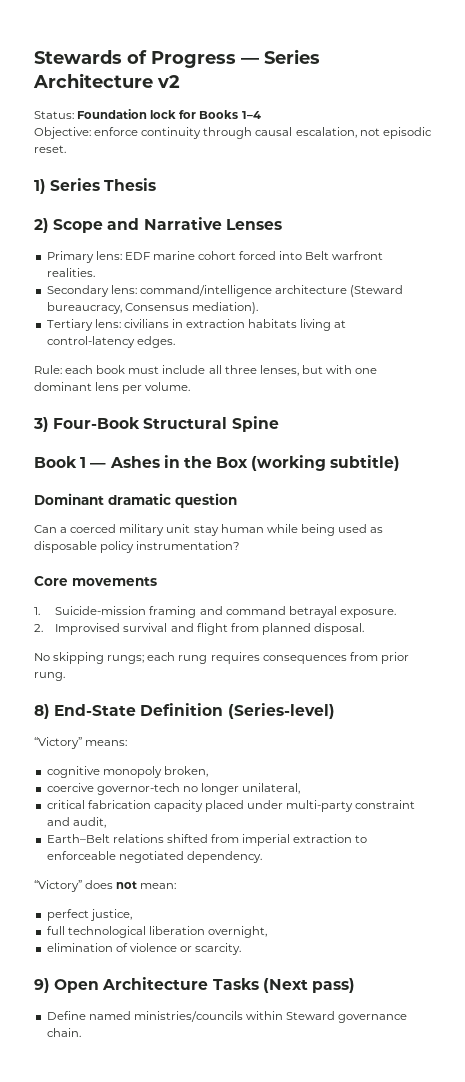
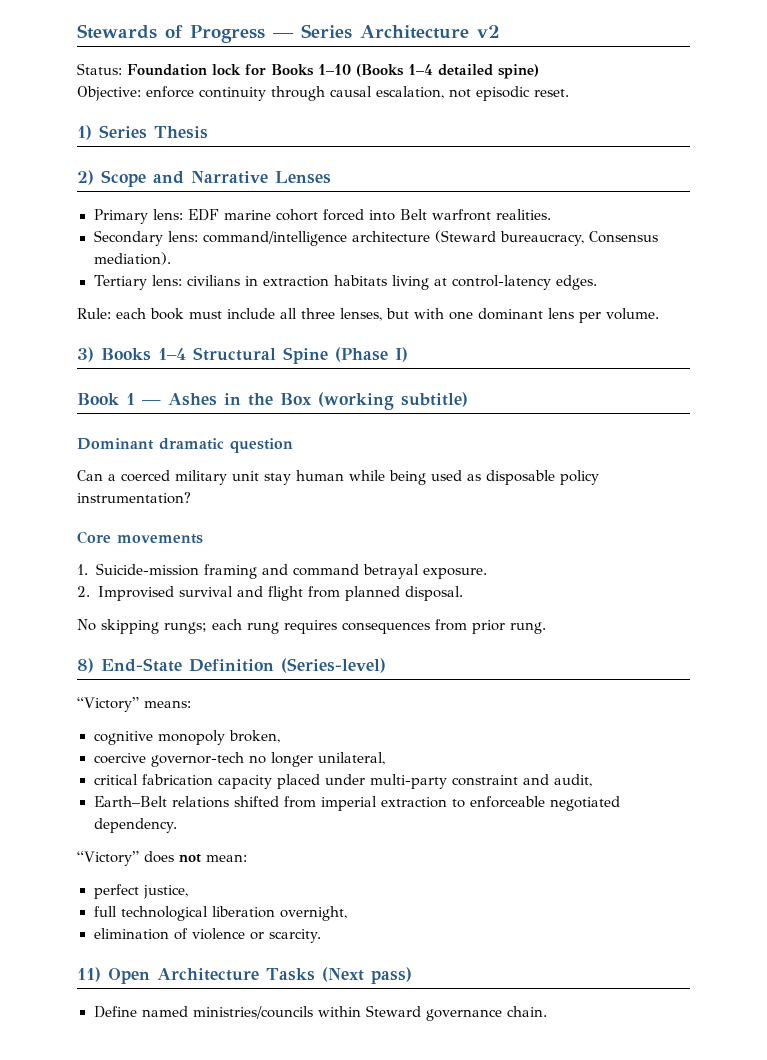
- Status: Foundation lock for Books 1–4
+ Status: Foundation lock for Books 1–10 (Books 1–4 detailed spine)
- 3) Four-Book Structural Spine
+ 3) Books 1–4 Structural Spine (Phase I)
- 9) Open Architecture Tasks (Next pass)
+ 11) Open Architecture Tasks (Next pass)

